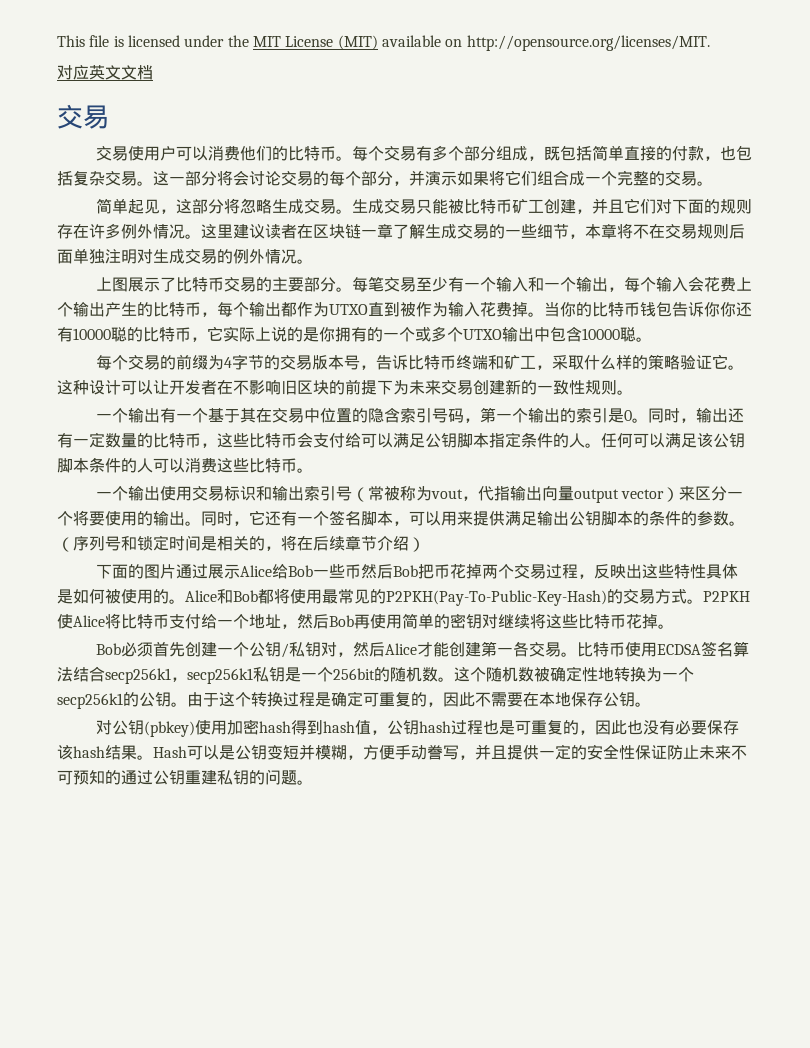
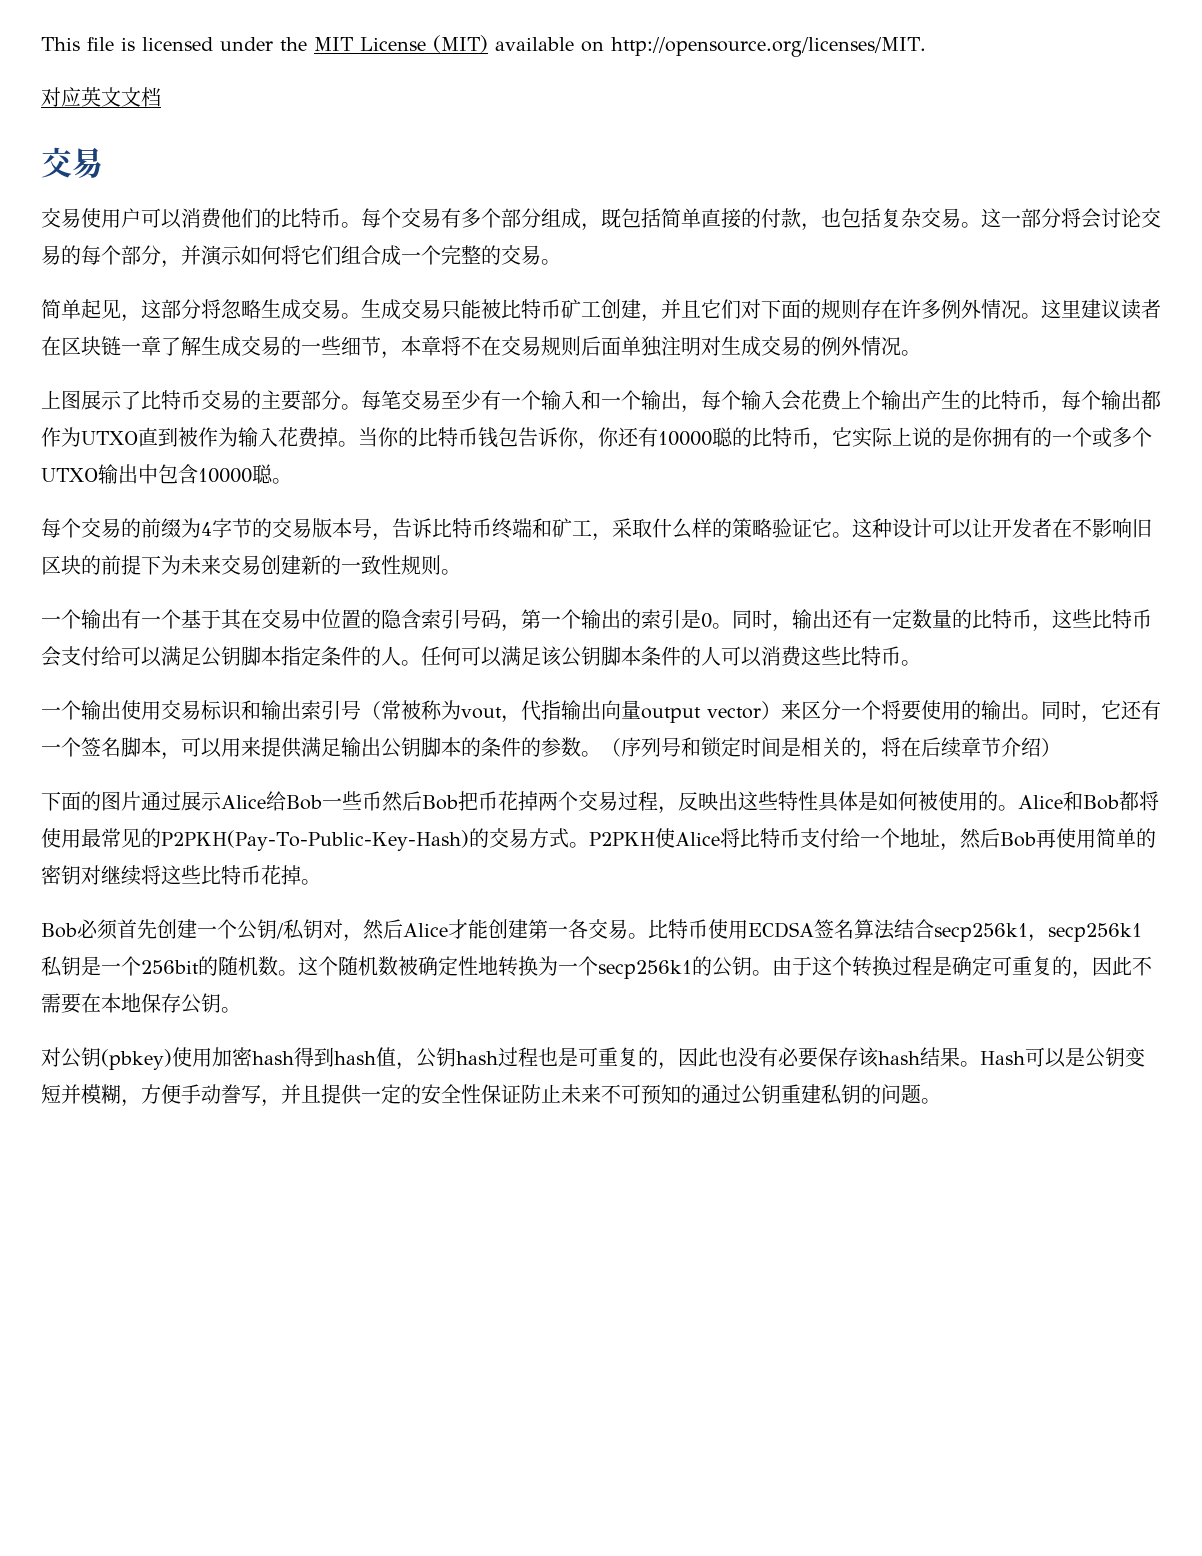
- 这一部分将会讨论交易的每个部分，并演示如果将它们组合成一个完整的交易。
+ 这一部分将会讨论交易的每个部分，并演示如何将它们组合成一个完整的交易。
- 当你的比特币钱包告诉你你还有10000聪的比特币，它实际上说的是你拥有的一个或多个UTXO输出中包含10000聪。
+ 当你的比特币钱包告诉你，你还有10000聪的比特币，它实际上说的是你拥有的一个或多个UTXO输出中包含10000聪。

